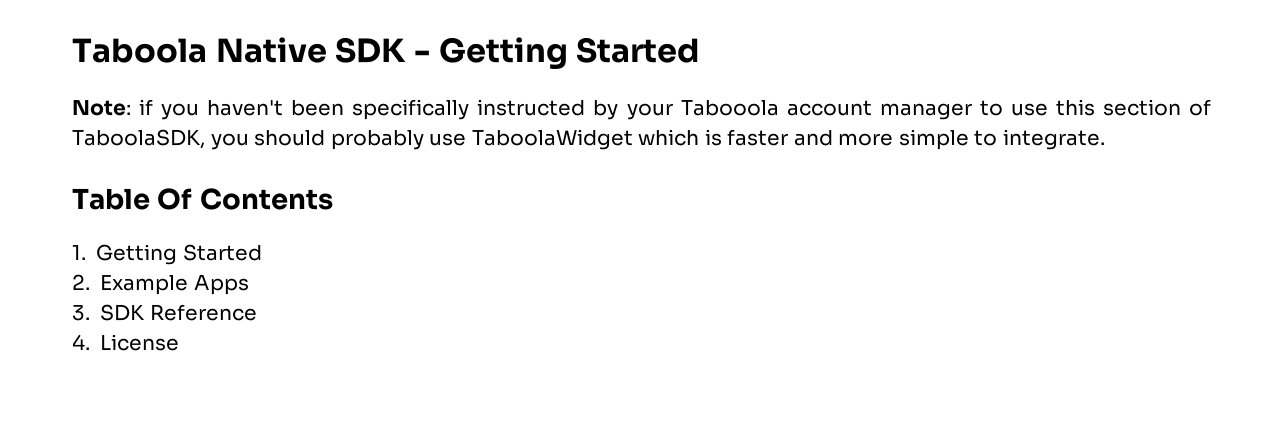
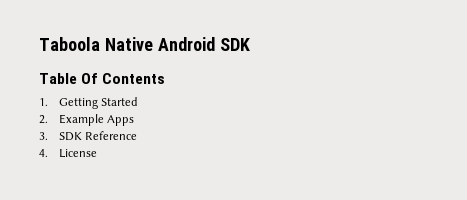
- Taboola Native SDK - Getting Started
- Note: if you haven't been specifically instructed by your Tabooola account manager to use this section of TaboolaSDK, you should probably use TaboolaWidget which is faster and more simple to integrate.
+ Taboola Native Android SDK

